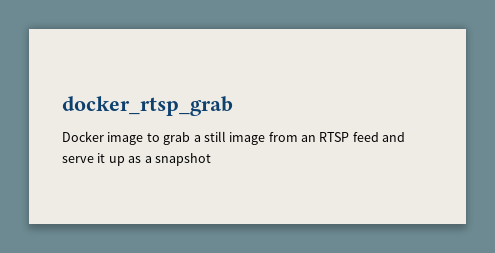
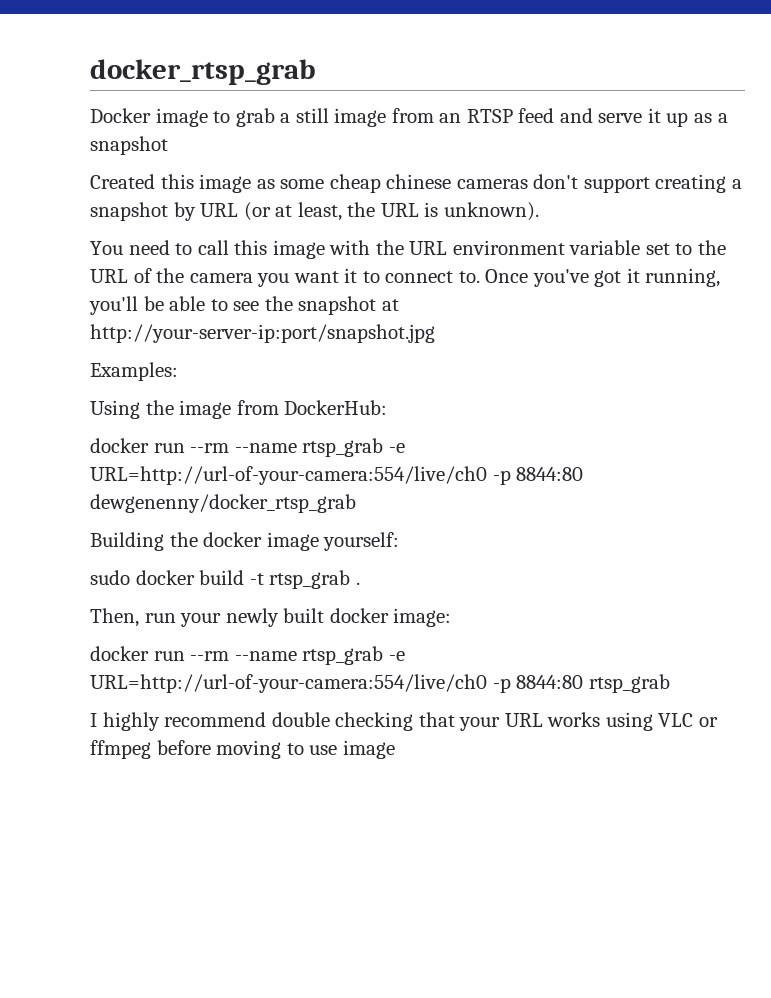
+ Created this image as some cheap chinese cameras don't support creating a snapshot by URL (or at least, the URL is unknown).
+ You need to call this image with the URL environment variable set to the URL of the camera you want it to connect to. Once you've got it running, you'll be able to see the snapshot at http://your-server-ip:port/snapshot.jpg
+ Examples:
+ Using the image from DockerHub:
+ docker run --rm --name rtsp_grab -e URL=http://url-of-your-camera:554/live/ch0 -p 8844:80 dewgenenny/docker_rtsp_grab
+ Building the docker image yourself:
+ sudo docker build -t rtsp_grab .
+ Then, run your newly built docker image:
+ docker run --rm --name rtsp_grab -e URL=http://url-of-your-camera:554/live/ch0 -p 8844:80 rtsp_grab
+ I highly recommend double checking that your URL works using VLC or ffmpeg before moving to use image

